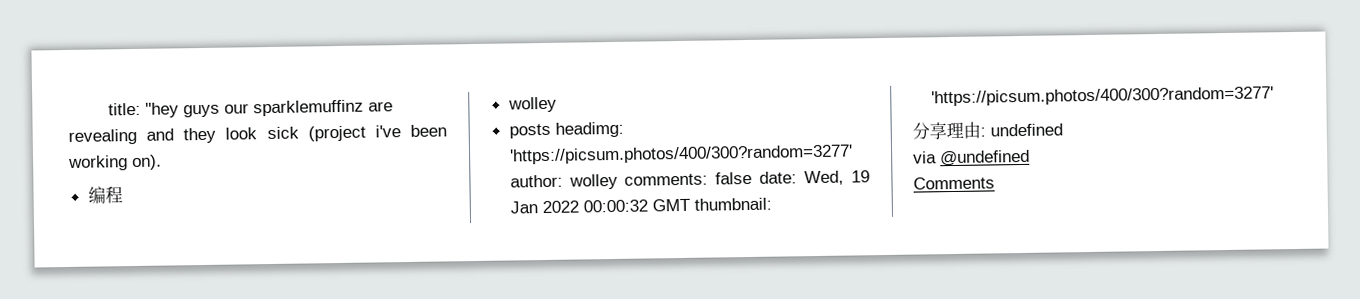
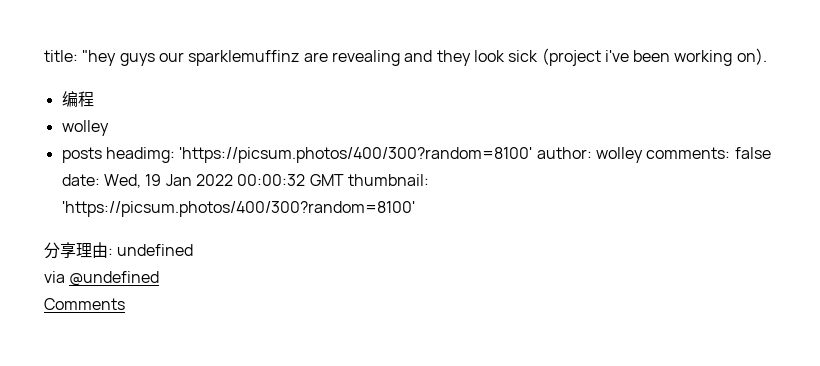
- posts headimg: 'https://picsum.photos/400/300?random=3277' author: wolley comments: false date: Wed, 19 Jan 2022 00:00:32 GMT thumbnail: 'https://picsum.photos/400/300?random=3277'
+ posts headimg: 'https://picsum.photos/400/300?random=8100' author: wolley comments: false date: Wed, 19 Jan 2022 00:00:32 GMT thumbnail: 'https://picsum.photos/400/300?random=8100'

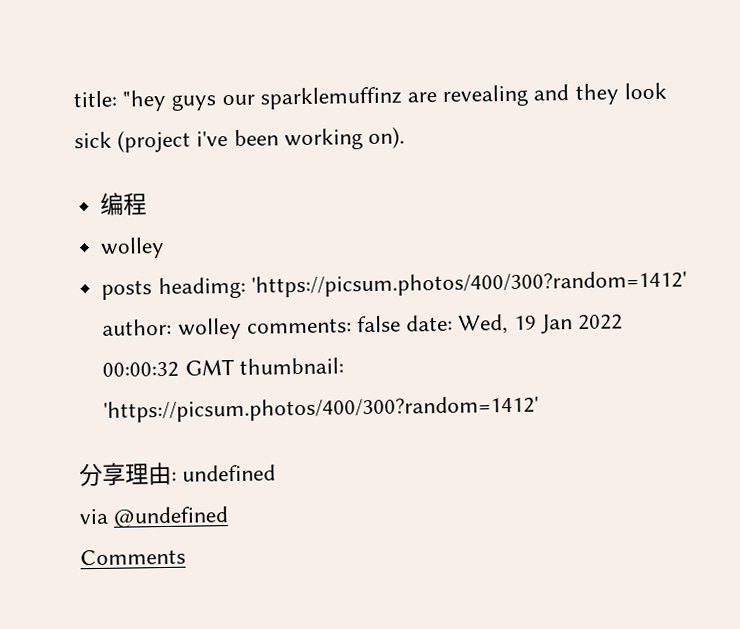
- posts headimg: 'https://picsum.photos/400/300?random=8100' author: wolley comments: false date: Wed, 19 Jan 2022 00:00:32 GMT thumbnail: 'https://picsum.photos/400/300?random=8100'
+ posts headimg: 'https://picsum.photos/400/300?random=1412' author: wolley comments: false date: Wed, 19 Jan 2022 00:00:32 GMT thumbnail: 'https://picsum.photos/400/300?random=1412'

